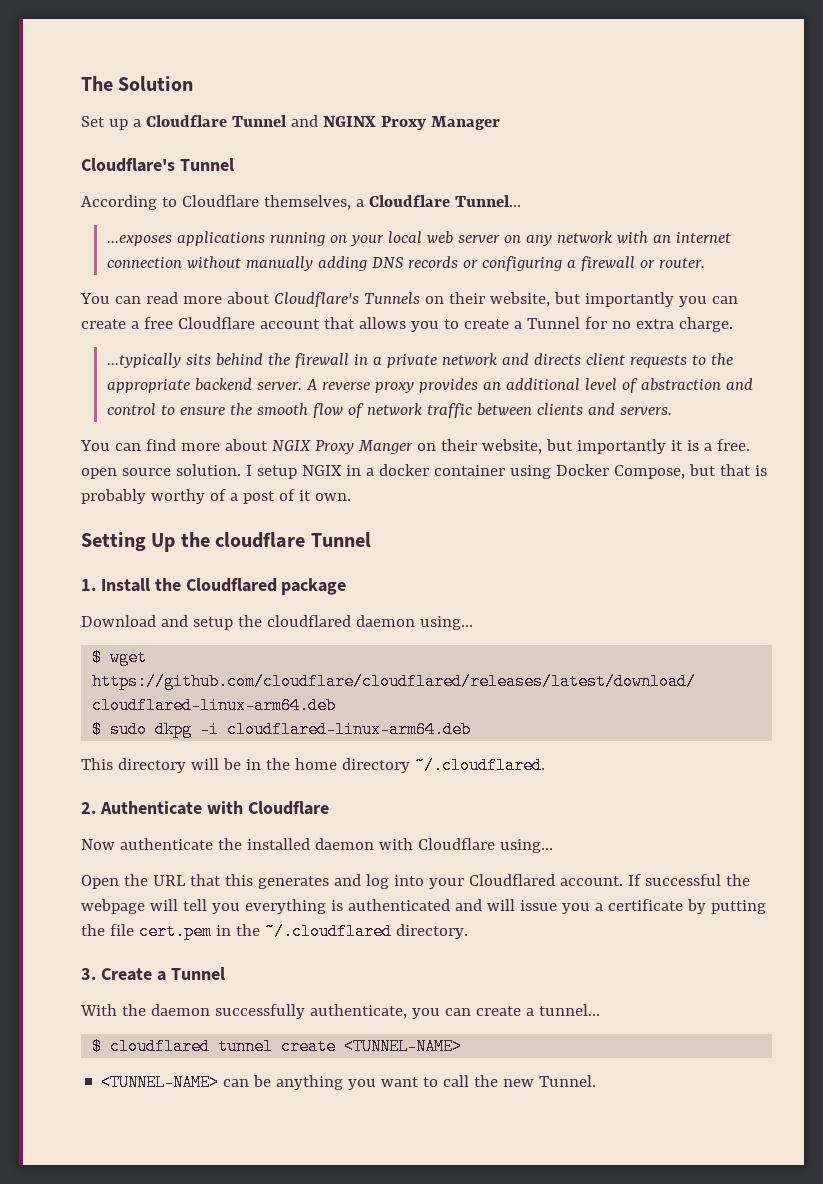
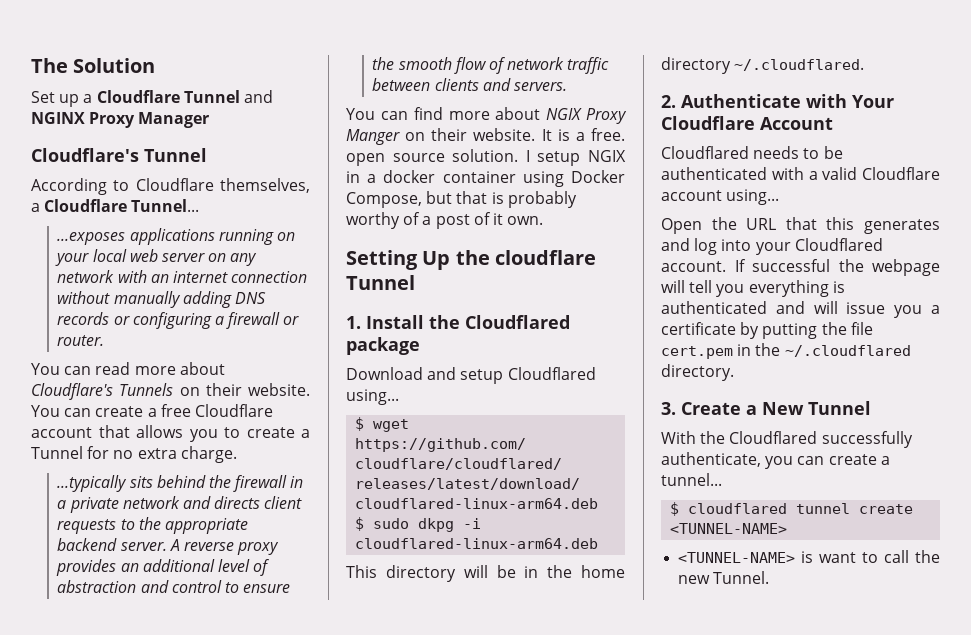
- You can read more about Cloudflare's Tunnels on their website, but importantly you can create a free Cloudflare account that allows you to create a Tunnel for no extra charge.
+ You can read more about Cloudflare's Tunnels on their website. You can create a free Cloudflare account that allows you to create a Tunnel for no extra charge.
- You can find more about NGIX Proxy Manger on their website, but importantly it is a free. open source solution.
+ You can find more about NGIX Proxy Manger on their website. It is a free. open source solution.
- Download and setup the cloudflared daemon using...
+ Download and setup Cloudflared using...
- 2. Authenticate with Cloudflare
- Now authenticate the installed daemon with Cloudflare using...
+ 2. Authenticate with Your Cloudflare Account
+ Cloudflared needs to be authenticated with a valid Cloudflare account using...
- 3. Create a Tunnel
+ 3. Create a New Tunnel
- With the daemon successfully authenticate, you can create a tunnel...
+ With the Cloudflared successfully authenticate, you can create a tunnel...
- <TUNNEL-NAME> can be anything you want to call the new Tunnel.
+ <TUNNEL-NAME> is want to call the new Tunnel.

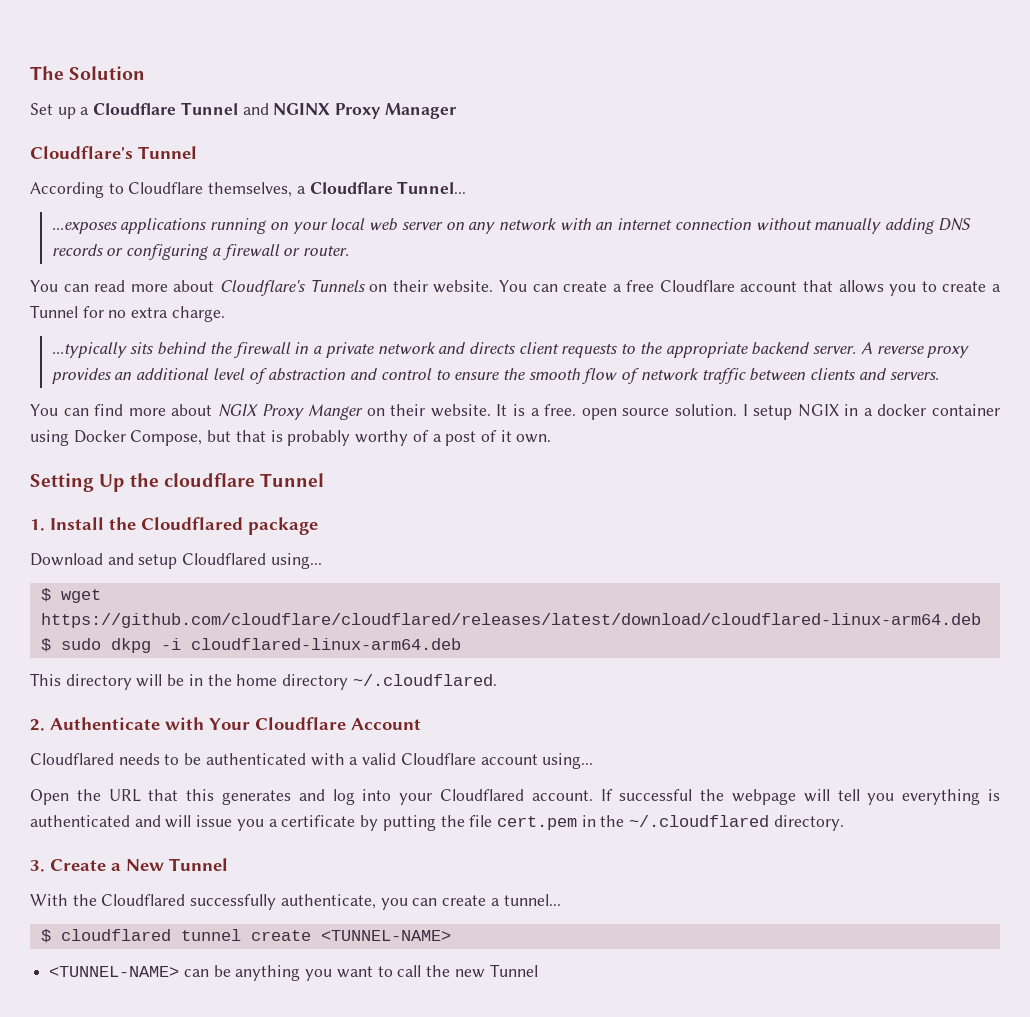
- <TUNNEL-NAME> is want to call the new Tunnel.
+ <TUNNEL-NAME> can be anything you want to call the new Tunnel

